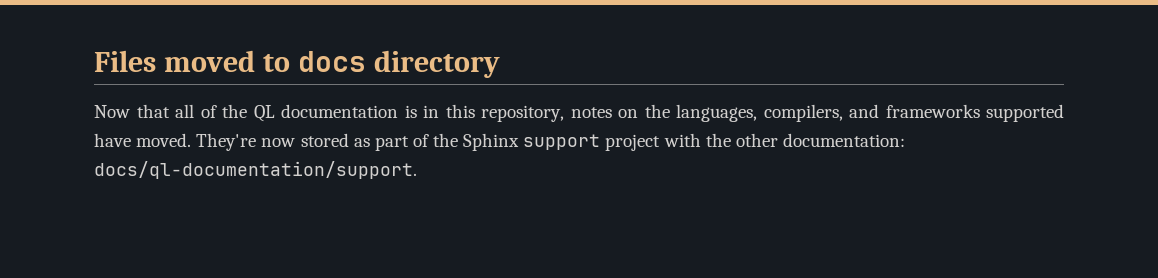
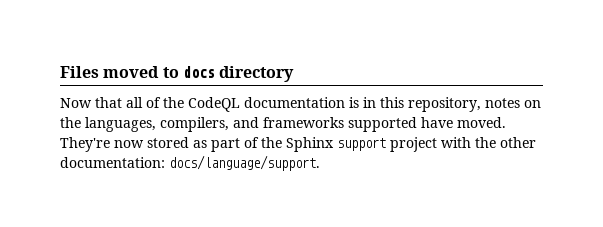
- Now that all of the QL documentation is in this repository, notes on the languages, compilers, and frameworks supported have moved.
+ Now that all of the CodeQL documentation is in this repository, notes on the languages, compilers, and frameworks supported have moved.
- They're now stored as part of the Sphinx support project with the other documentation: docs/ql-documentation/support.
+ They're now stored as part of the Sphinx support project with the other documentation: docs/language/support.

